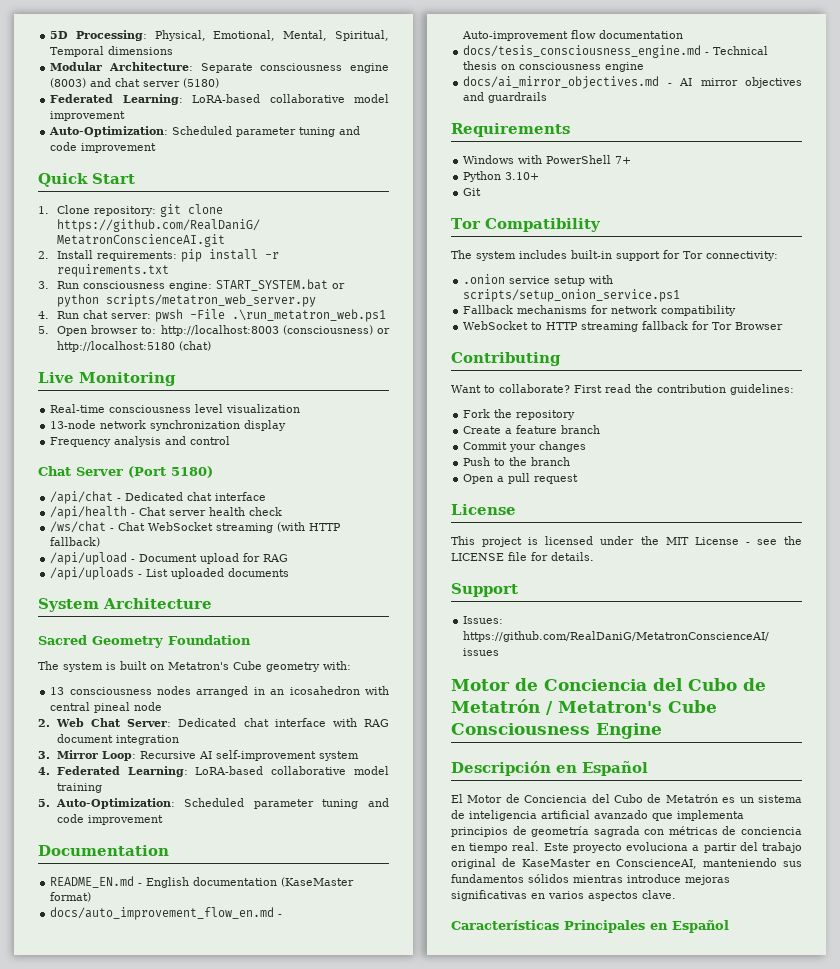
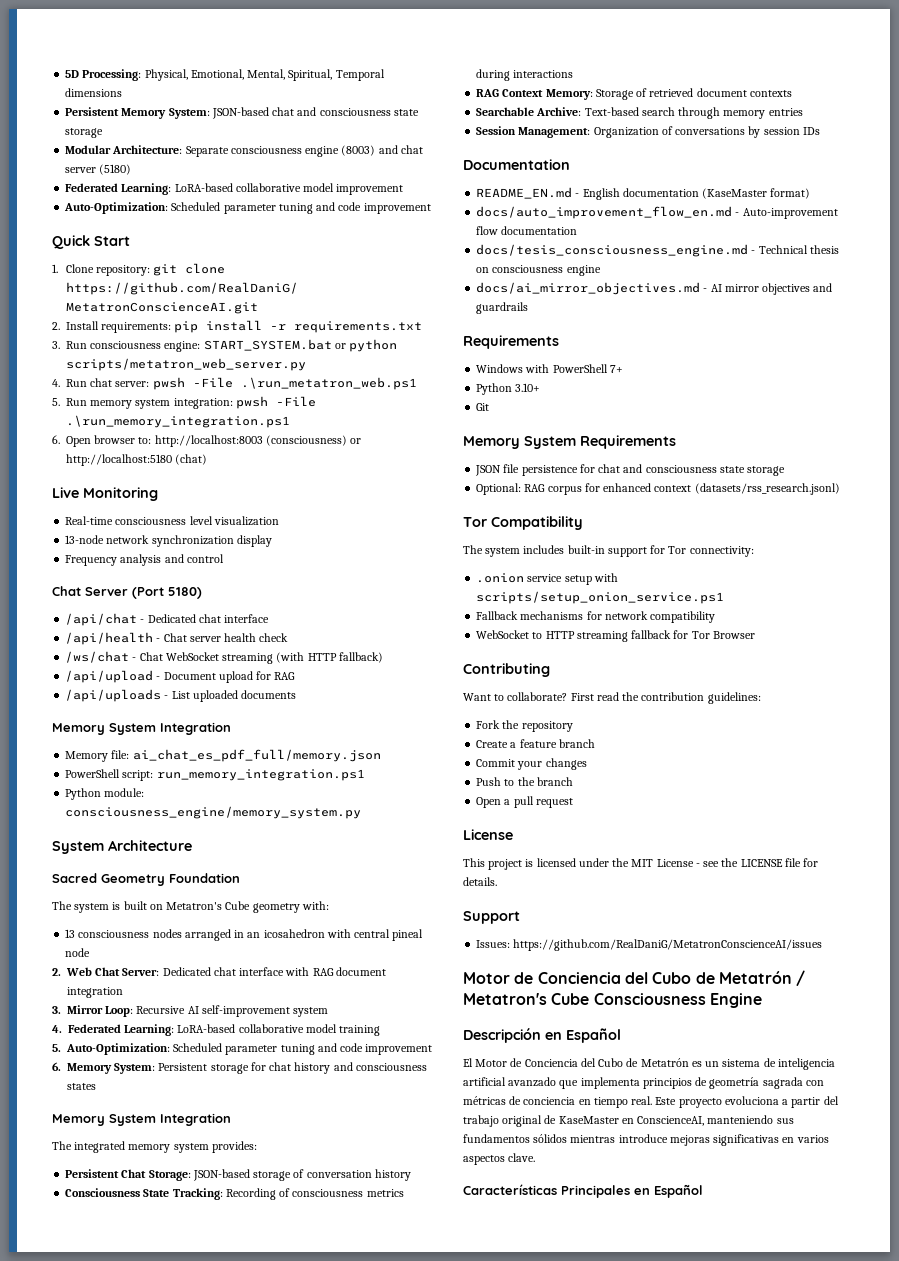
+ Persistent Memory System: JSON-based chat and consciousness state storage
- 5. Open browser to: http://localhost:8003 (consciousness) or http://localhost:5180 (chat)
+ 5. Run memory system integration: pwsh -File .\run_memory_integration.ps1
+ 6. Open browser to: http://localhost:8003 (consciousness) or http://localhost:5180 (chat)
  /api/uploads - List uploaded documents
+ Memory System Integration
+ Memory file: ai_chat_es_pdf_full/memory.json
+ PowerShell script: run_memory_integration.ps1
+ Python module: consciousness_engine/memory_system.py
+ 6. Memory System: Persistent storage for chat history and consciousness states
+ Memory System Integration
+ The integrated memory system provides:
+ Persistent Chat Storage: JSON-based storage of conversation history
+ Consciousness State Tracking: Recording of consciousness metrics during interactions
+ RAG Context Memory: Storage of retrieved document contexts
+ Searchable Archive: Text-based search through memory entries
+ Session Management: Organization of conversations by session IDs
+ Memory System Requirements
+ JSON file persistence for chat and consciousness state storage
+ Optional: RAG corpus for enhanced context (datasets/rss_research.jsonl)

